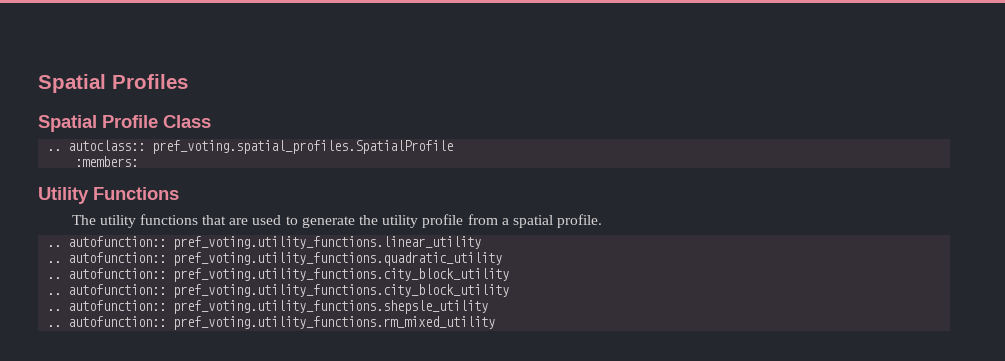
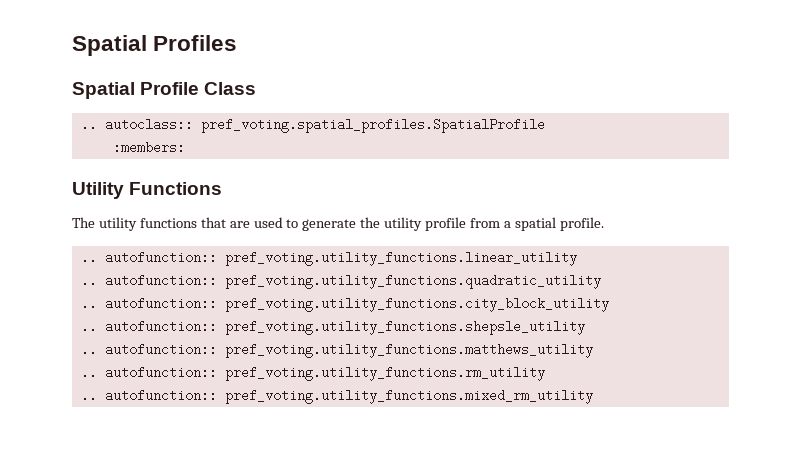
  .. autofunction:: pref_voting.utility_functions.quadratic_utility
- .. autofunction:: pref_voting.utility_functions.city_block_utility
- .. autofunction:: pref_voting.utility_functions.rm_mixed_utility
+ .. autofunction:: pref_voting.utility_functions.matthews_utility
+ .. autofunction:: pref_voting.utility_functions.rm_utility
+ .. autofunction:: pref_voting.utility_functions.mixed_rm_utility

